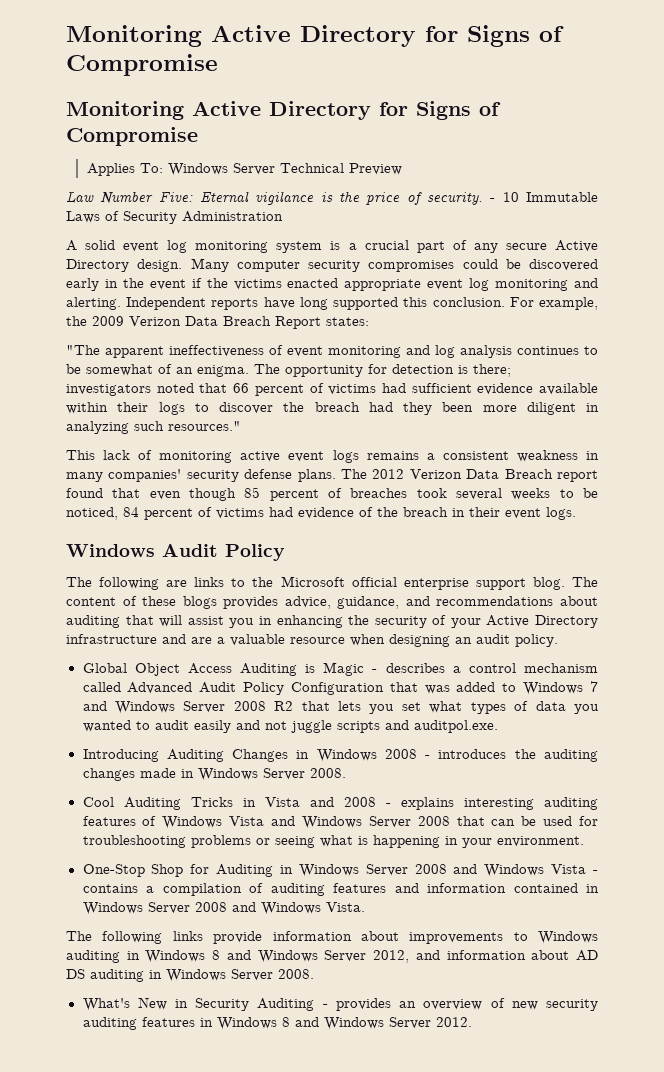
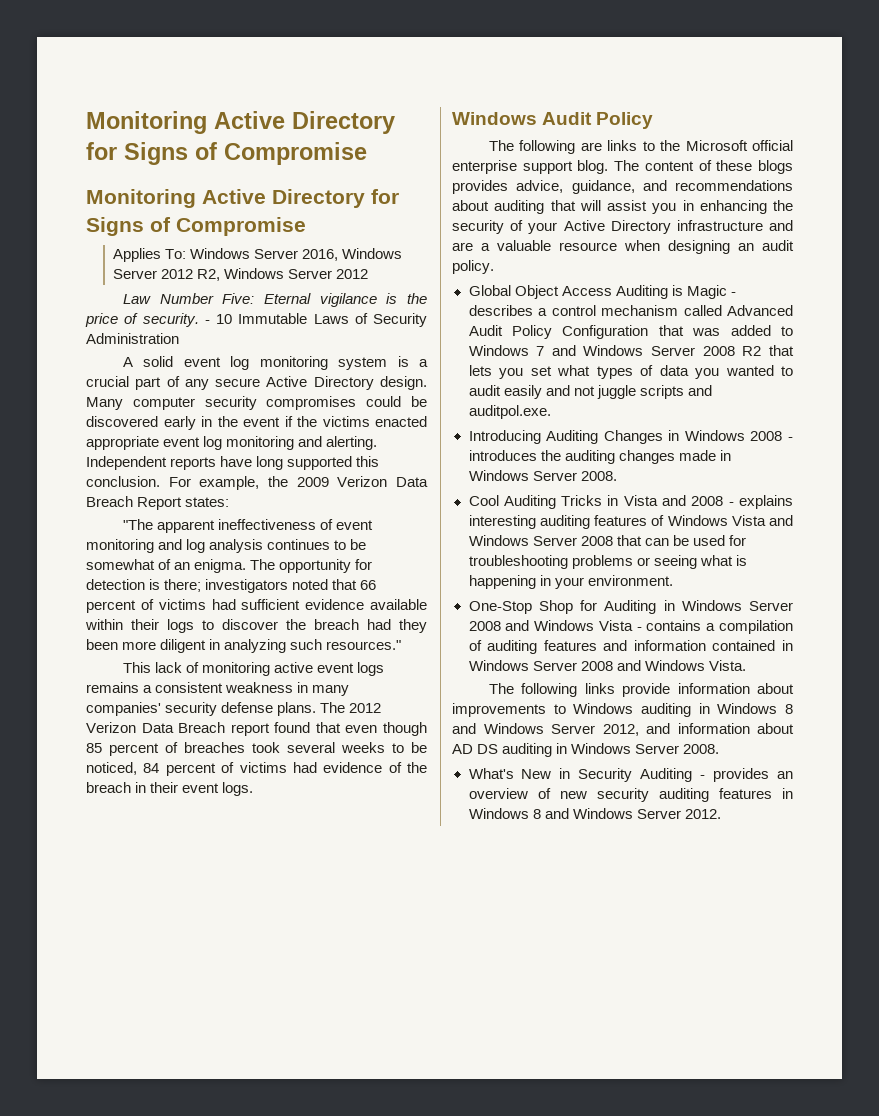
- Applies To: Windows Server Technical Preview
+ Applies To: Windows Server 2016, Windows Server 2012 R2, Windows Server 2012

